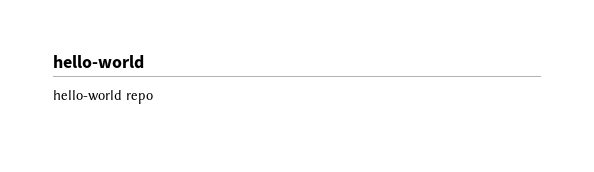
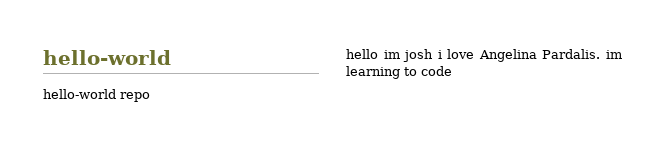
+ hello im josh i love Angelina Pardalis. im learning to code

